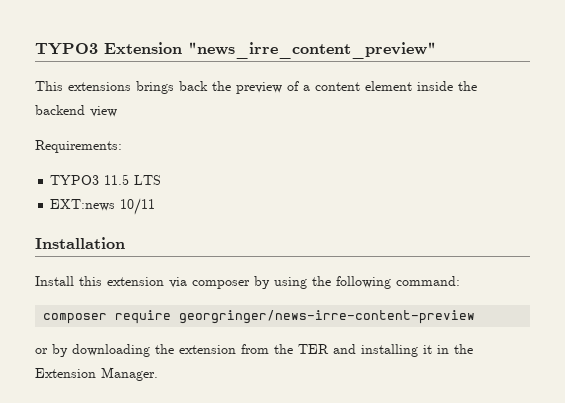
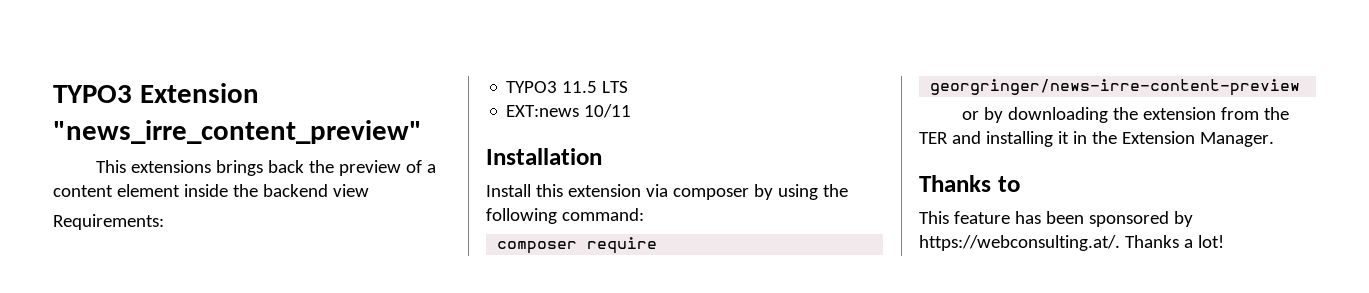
+ Thanks to
+ This feature has been sponsored by https://webconsulting.at/. Thanks a lot!

